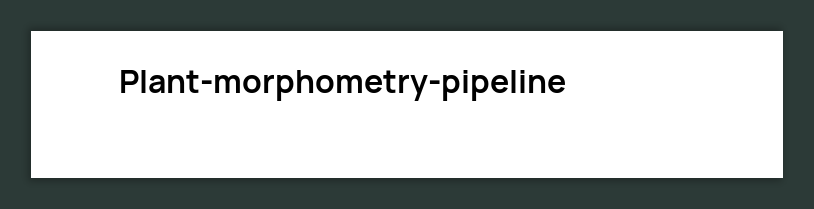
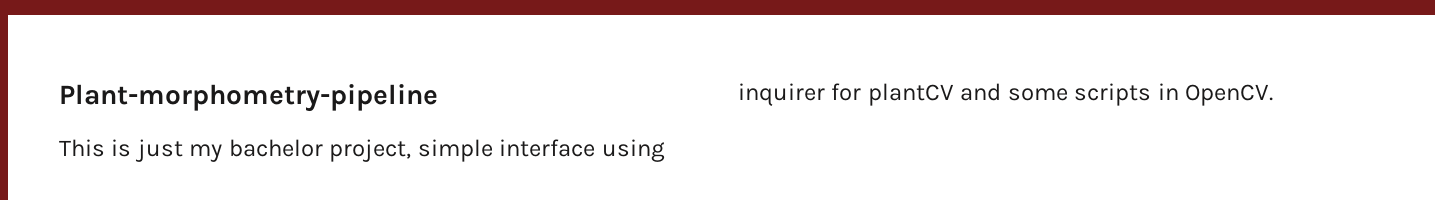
+ This is just my bachelor project, simple interface using inquirer for plantCV and some scripts in OpenCV.

